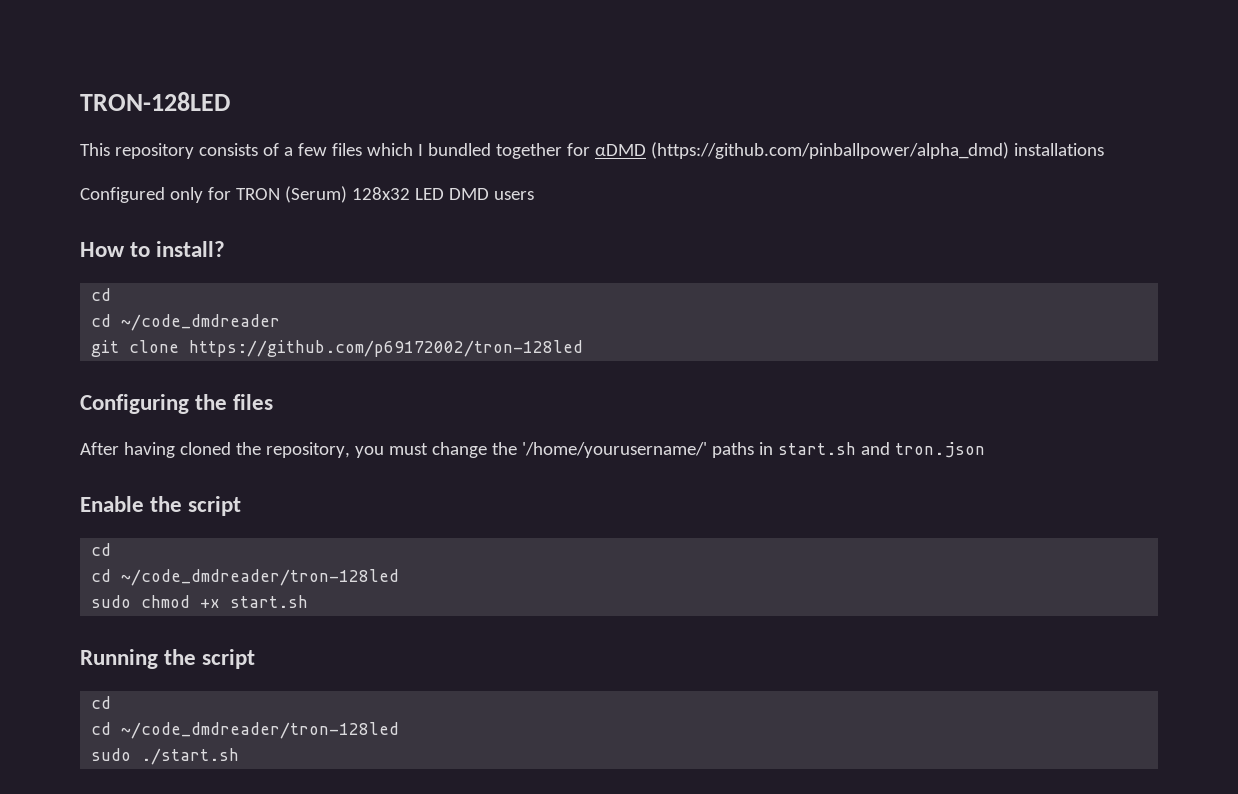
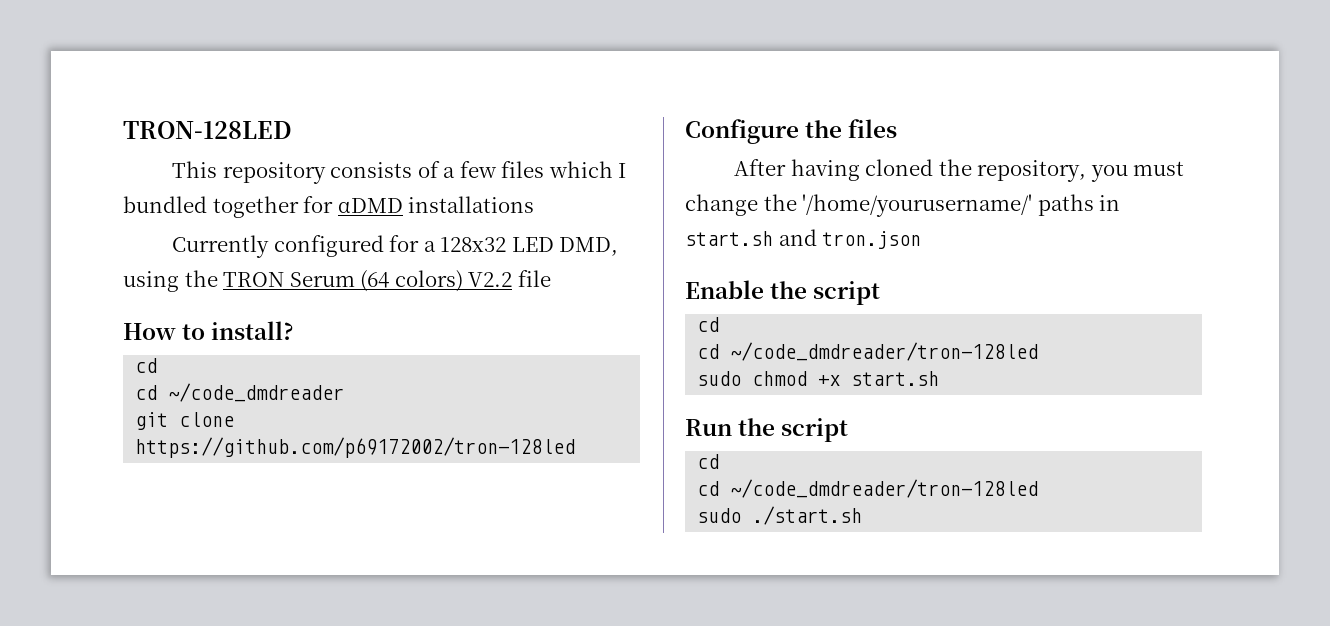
- This repository consists of a few files which I bundled together for αDMD (https://github.com/pinballpower/alpha_dmd) installations
+ This repository consists of a few files which I bundled together for αDMD installations
- Configured only for TRON (Serum) 128x32 LED DMD users
+ Currently configured for a 128x32 LED DMD, using the TRON Serum (64 colors) V2.2 file
- Configuring the files
+ Configure the files
- Running the script
+ Run the script

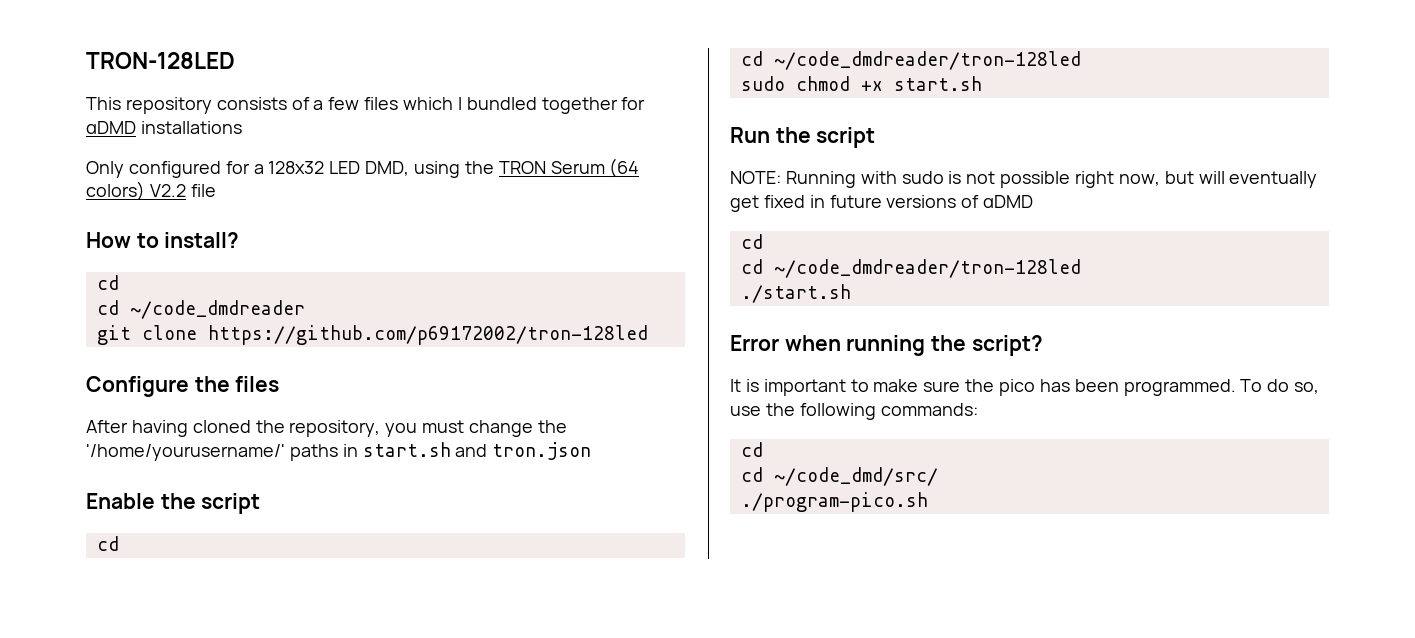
- Currently configured for a 128x32 LED DMD, using the TRON Serum (64 colors) V2.2 file
+ Only configured for a 128x32 LED DMD, using the TRON Serum (64 colors) V2.2 file
  Run the script
+ NOTE: Running with sudo is not possible right now, but will eventually get fixed in future versions of αDMD
  cd
  cd ~/code_dmdreader/tron-128led
- sudo ./start.sh
+ ./start.sh
+ Error when running the script?
+ It is important to make sure the pico has been programmed. To do so, use the following commands:
+ cd
+ cd ~/code_dmd/src/
+ ./program-pico.sh

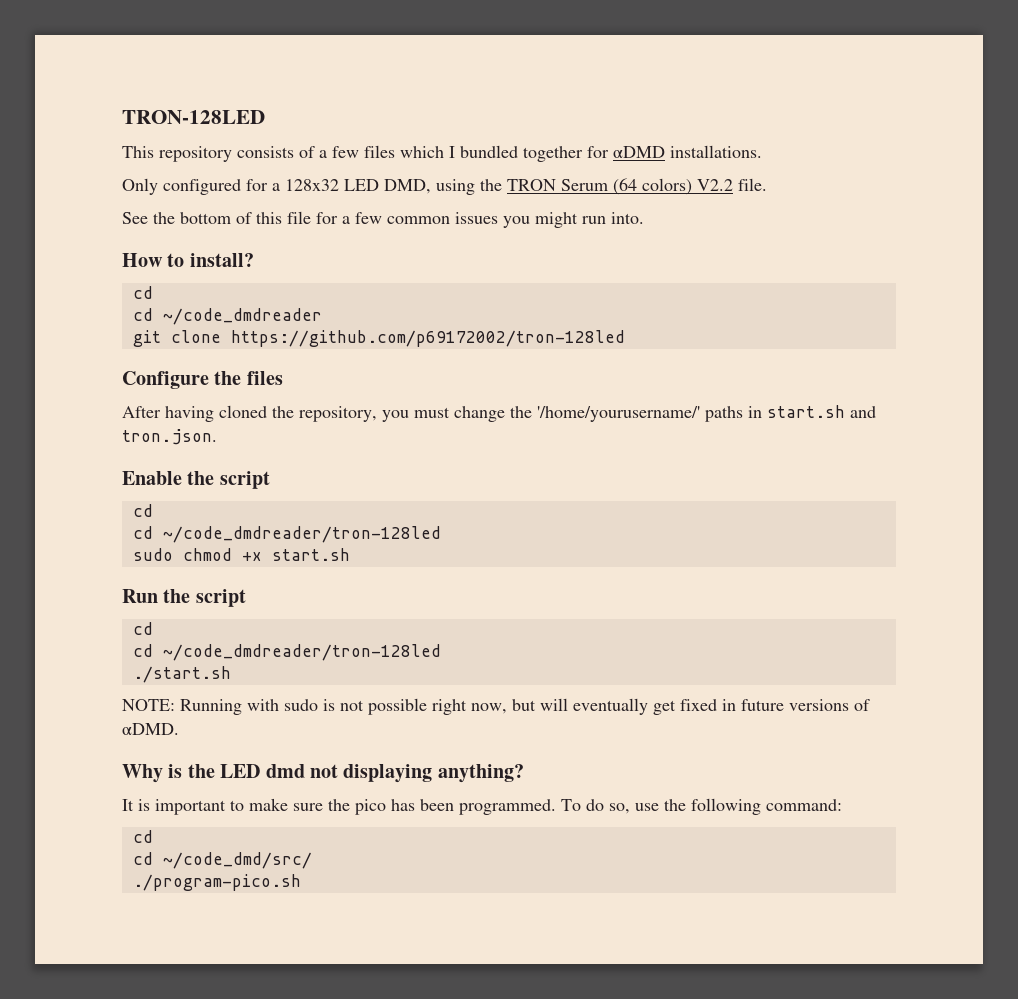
- This repository consists of a few files which I bundled together for αDMD installations
+ This repository consists of a few files which I bundled together for αDMD installations.
- Only configured for a 128x32 LED DMD, using the TRON Serum (64 colors) V2.2 file
+ Only configured for a 128x32 LED DMD, using the TRON Serum (64 colors) V2.2 file.
+ See the bottom of this file for a few common issues you might run into.
- After having cloned the repository, you must change the '/home/yourusername/' paths in start.sh and tron.json
+ After having cloned the repository, you must change the '/home/yourusername/' paths in start.sh and tron.json.
  Run the script
+ cd
+ cd ~/code_dmdreader/tron-128led
+ ./start.sh
- NOTE: Running with sudo is not possible right now, but will eventually get fixed in future versions of αDMD
- cd
- cd ~/code_dmdreader/tron-128led
- ./start.sh
- Error when running the script?
+ NOTE: Running with sudo is not possible right now, but will eventually get fixed in future versions of αDMD.
+ Why is the LED dmd not displaying anything?
- To do so, use the following commands:
+ To do so, use the following command:

